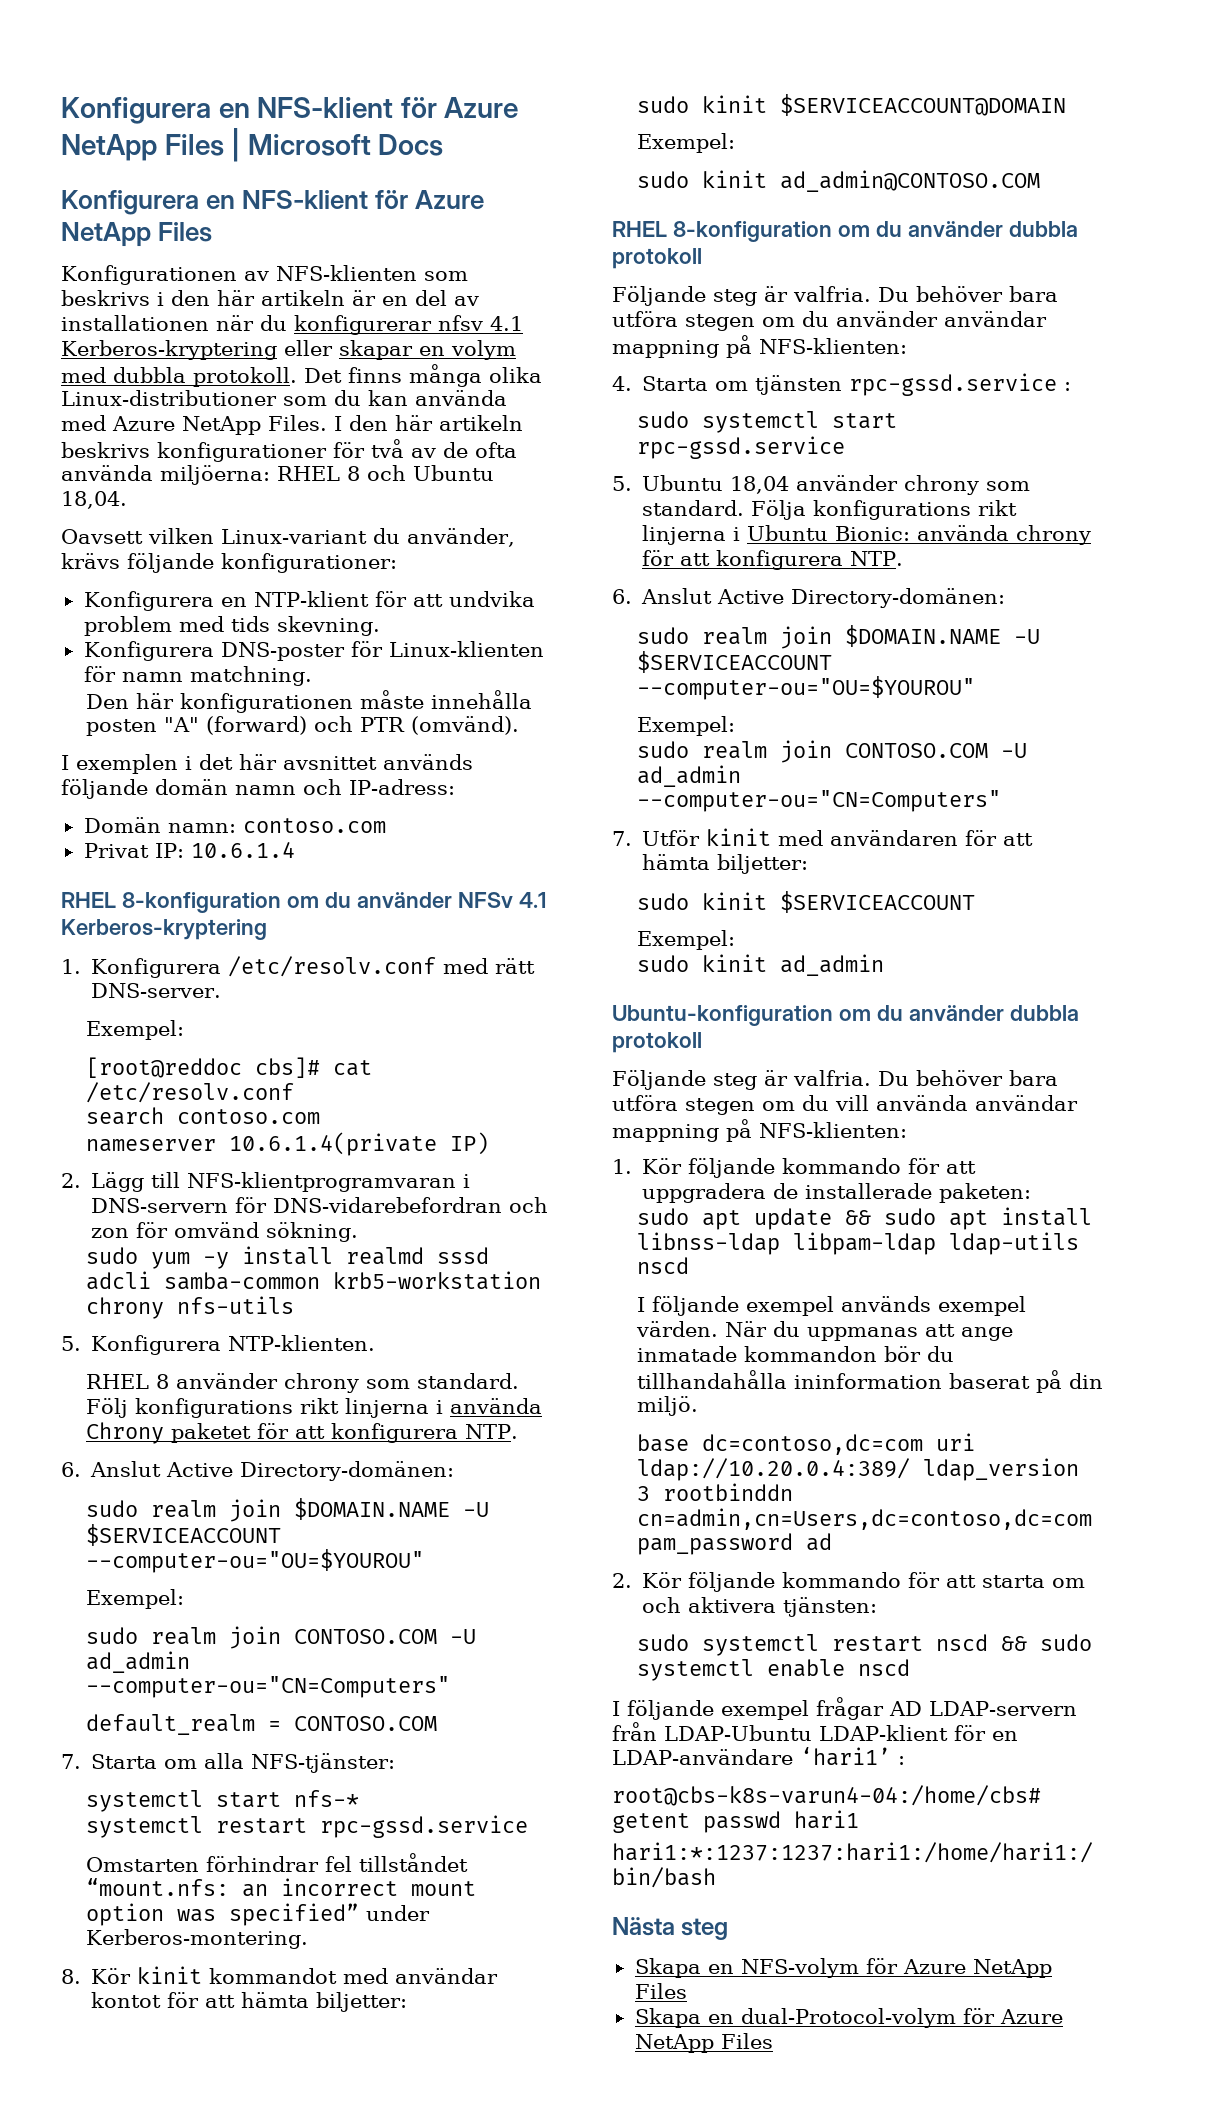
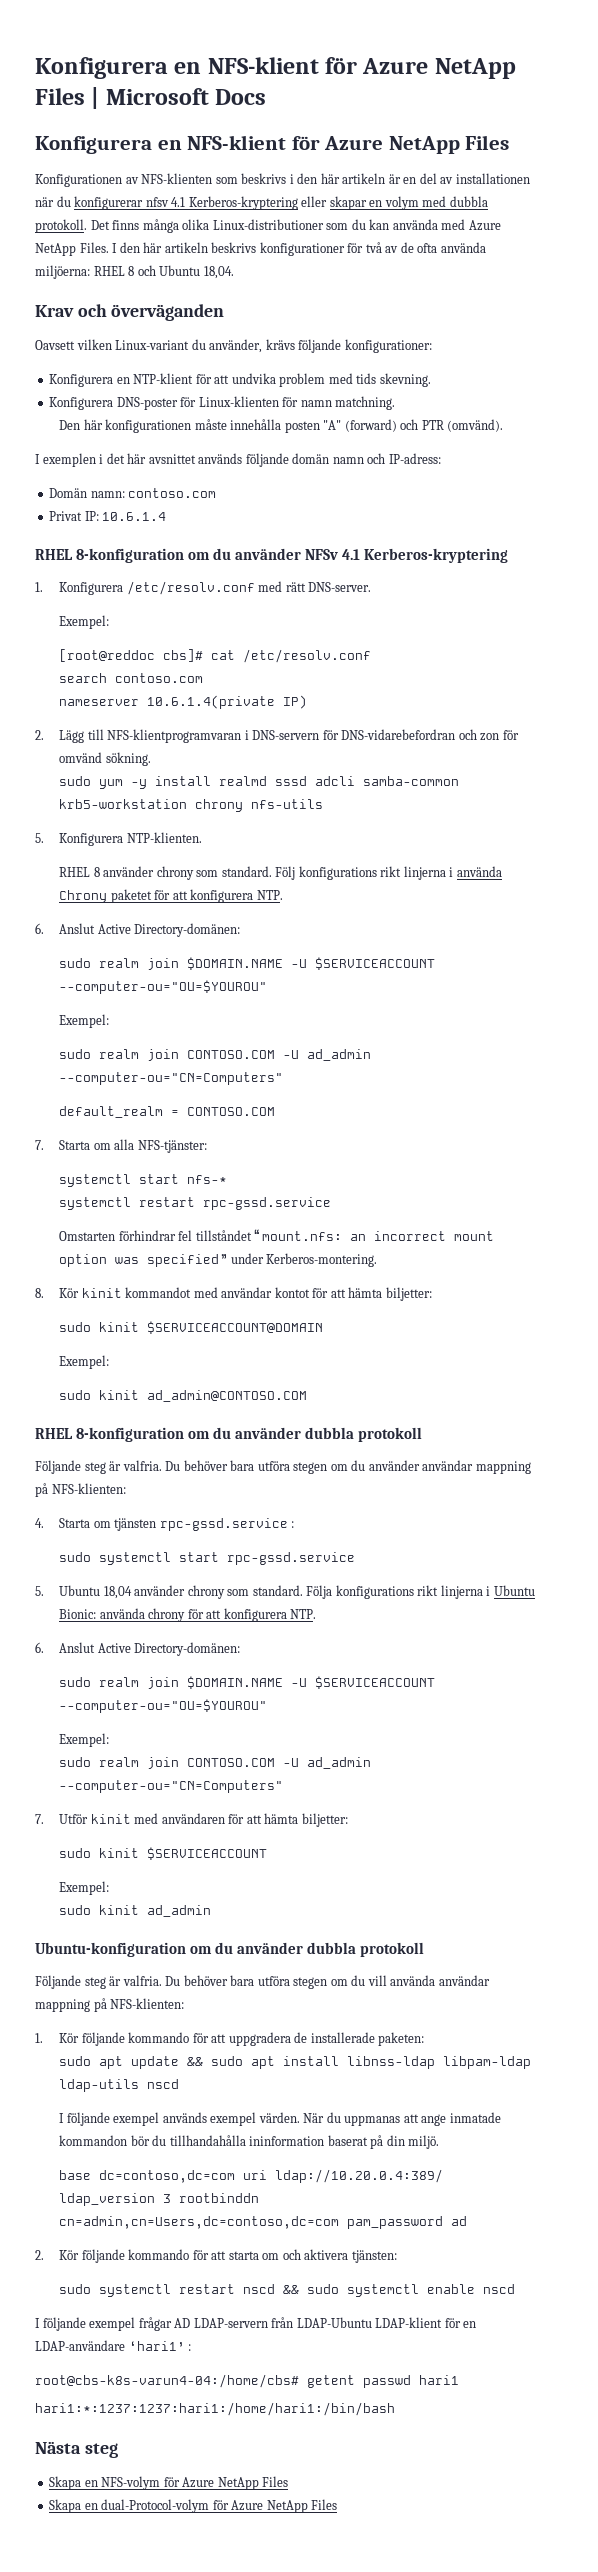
+ Krav och överväganden

